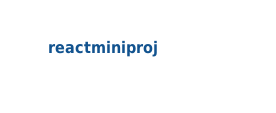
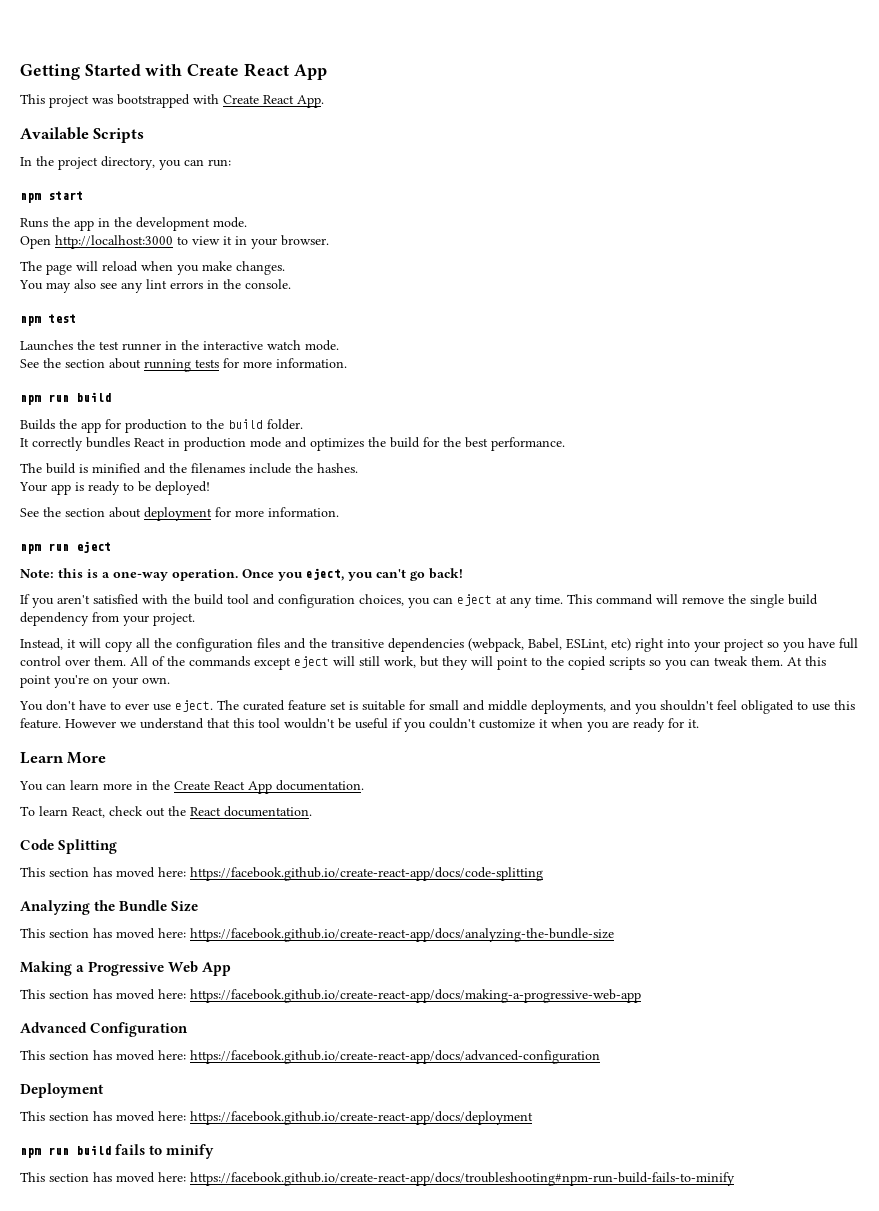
- reactminiproj
+ Getting Started with Create React App
+ This project was bootstrapped with Create React App.
+ Available Scripts
+ In the project directory, you can run:
+ npm start
+ Runs the app in the development mode.
+ Open http://localhost:3000 to view it in your browser.
+ The page will reload when you make changes.
+ You may also see any lint errors in the console.
+ npm test
+ Launches the test runner in the interactive watch mode.
+ See the section about running tests for more information.
+ npm run build
+ Builds the app for production to the build folder.
+ It correctly bundles React in production mode and optimizes the build for the best performance.
+ The build is minified and the filenames include the hashes.
+ Your app is ready to be deployed!
+ See the section about deployment for more information.
+ npm run eject
+ Note: this is a one-way operation. Once you eject, you can't go back!
+ If you aren't satisfied with the build tool and configuration choices, you can eject at any time. This command will remove the single build dependency from your project.
+ Instead, it will copy all the configuration files and the transitive dependencies (webpack, Babel, ESLint, etc) right into your project so you have full control over them. All of the commands except eject will still work, but they will point to the copied scripts so you can tweak them. At this point you're on your own.
+ You don't have to ever use eject. The curated feature set is suitable for small and middle deployments, and you shouldn't feel obligated to use this feature. However we understand that this tool wouldn't be useful if you couldn't customize it when you are ready for it.
+ Learn More
+ You can learn more in the Create React App documentation.
+ To learn React, check out the React documentation.
+ Code Splitting
+ This section has moved here: https://facebook.github.io/create-react-app/docs/code-splitting
+ Analyzing the Bundle Size
+ This section has moved here: https://facebook.github.io/create-react-app/docs/analyzing-the-bundle-size
+ Making a Progressive Web App
+ This section has moved here: https://facebook.github.io/create-react-app/docs/making-a-progressive-web-app
+ Advanced Configuration
+ This section has moved here: https://facebook.github.io/create-react-app/docs/advanced-configuration
+ Deployment
+ This section has moved here: https://facebook.github.io/create-react-app/docs/deployment
+ npm run build fails to minify
+ This section has moved here: https://facebook.github.io/create-react-app/docs/troubleshooting#npm-run-build-fails-to-minify

